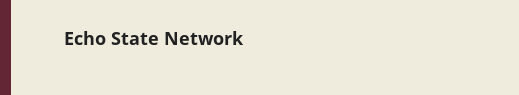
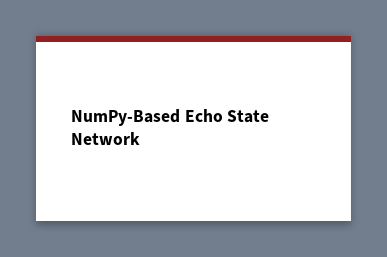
- Echo State Network
+ NumPy-Based Echo State Network

